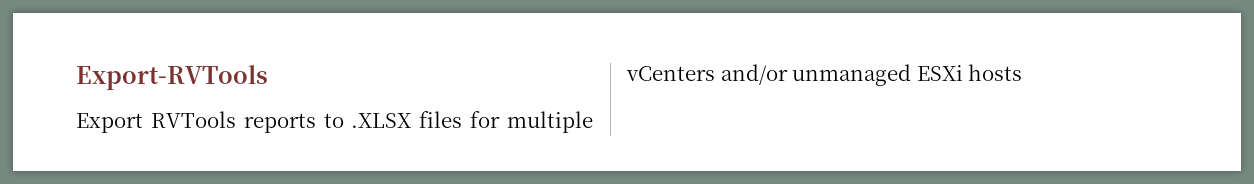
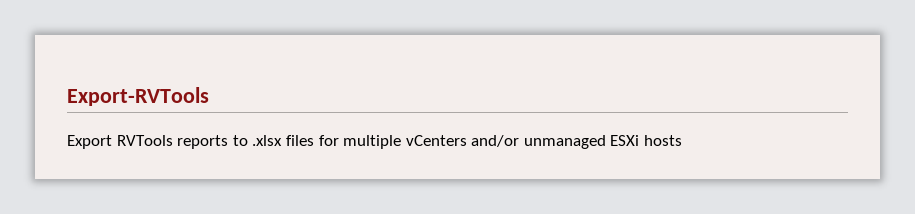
- Export RVTools reports to .XLSX files for multiple vCenters and/or unmanaged ESXi hosts
+ Export RVTools reports to .xlsx files for multiple vCenters and/or unmanaged ESXi hosts

